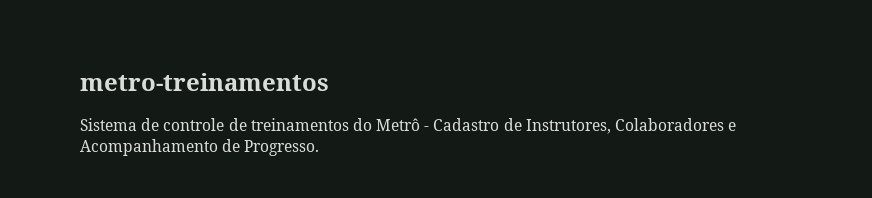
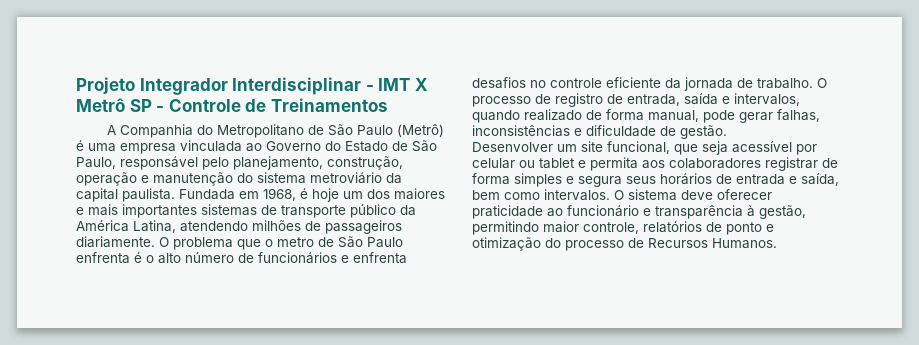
- metro-treinamentos
- Sistema de controle de treinamentos do Metrô - Cadastro de Instrutores, Colaboradores e Acompanhamento de Progresso.
+ Projeto Integrador Interdisciplinar - IMT X Metrô SP - Controle de Treinamentos
+ A Companhia do Metropolitano de São Paulo (Metrô) é uma empresa vinculada ao Governo do Estado de São Paulo, responsável pelo planejamento, construção, operação e manutenção do sistema metroviário da capital paulista. Fundada em 1968, é hoje um dos maiores e mais importantes sistemas de transporte público da América Latina, atendendo milhões de passageiros diariamente. O problema que o metro de São Paulo enfrenta é o alto número de funcionários e enfrenta desafios no controle eficiente da jornada de trabalho. O processo de registro de entrada, saída e intervalos, quando realizado de forma manual, pode gerar falhas, inconsistências e dificuldade de gestão.
+ Desenvolver um site funcional, que seja acessível por celular ou tablet e permita aos colaboradores registrar de forma simples e segura seus horários de entrada e saída, bem como intervalos. O sistema deve oferecer praticidade ao funcionário e transparência à gestão, permitindo maior controle, relatórios de ponto e otimização do processo de Recursos Humanos.

